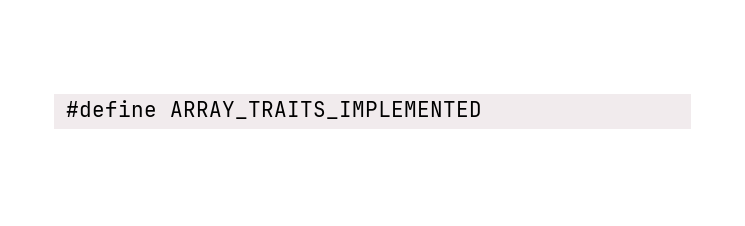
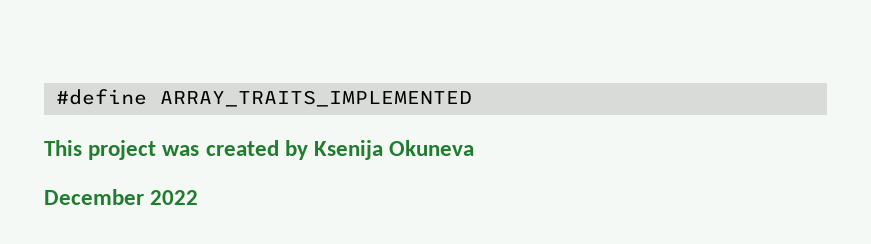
+ This project was created by Ksenija Okuneva
+ December 2022

